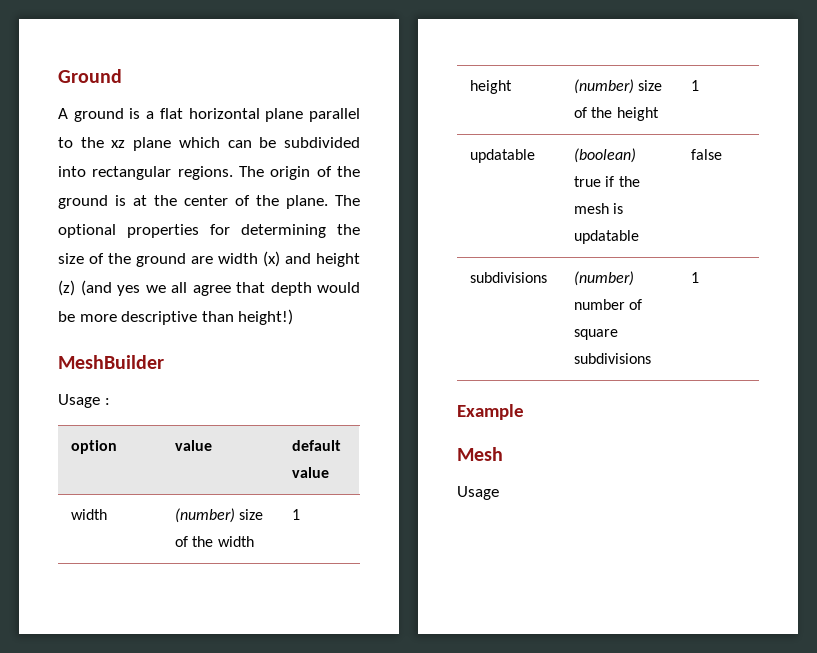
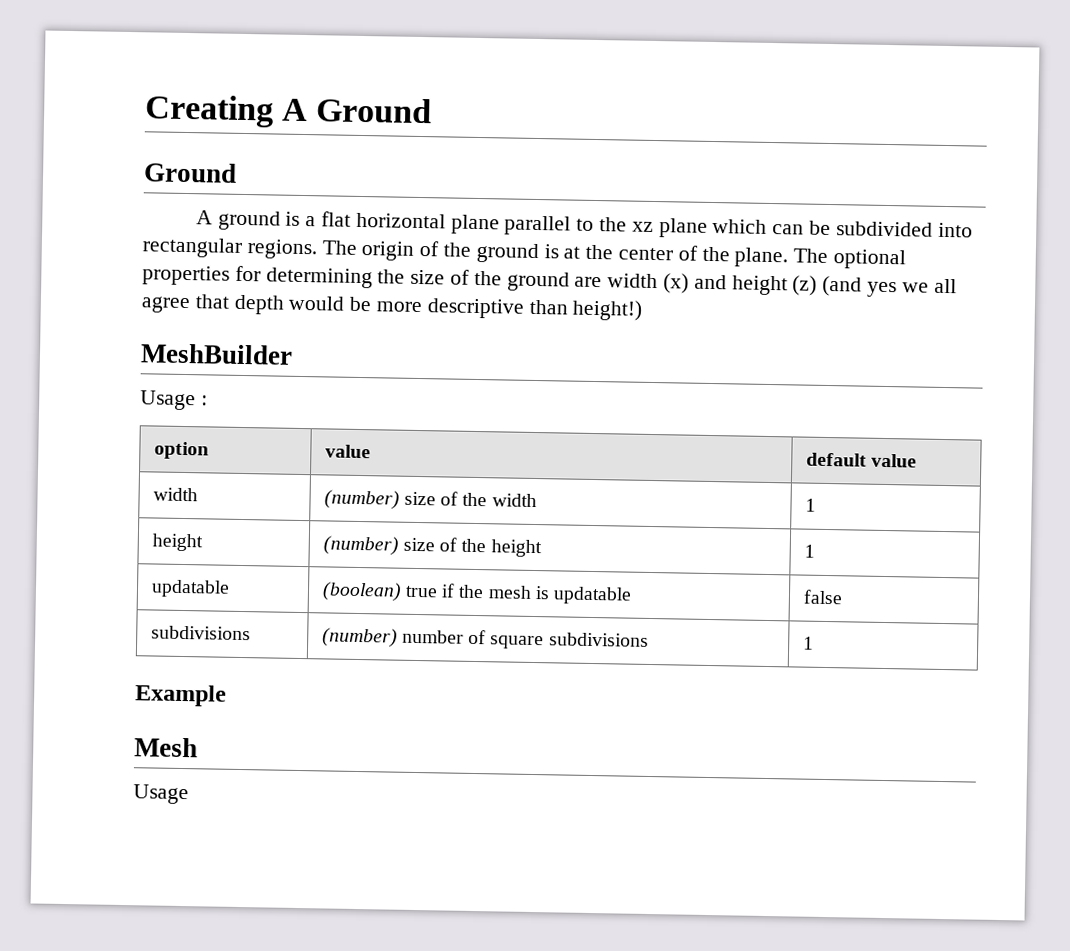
+ Creating A Ground

